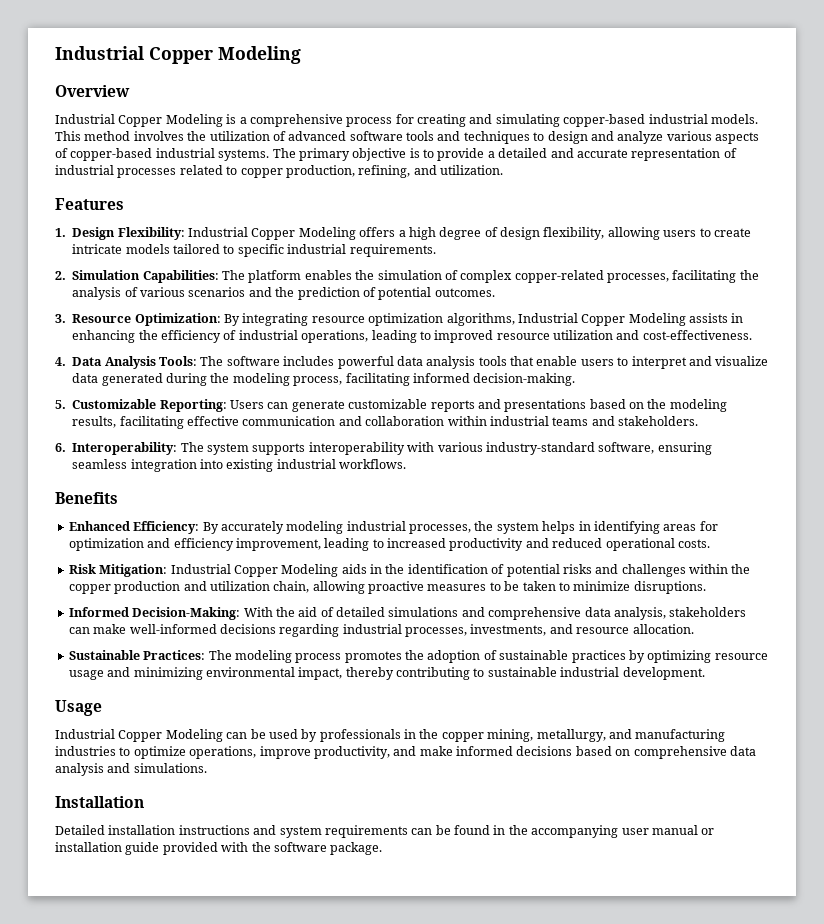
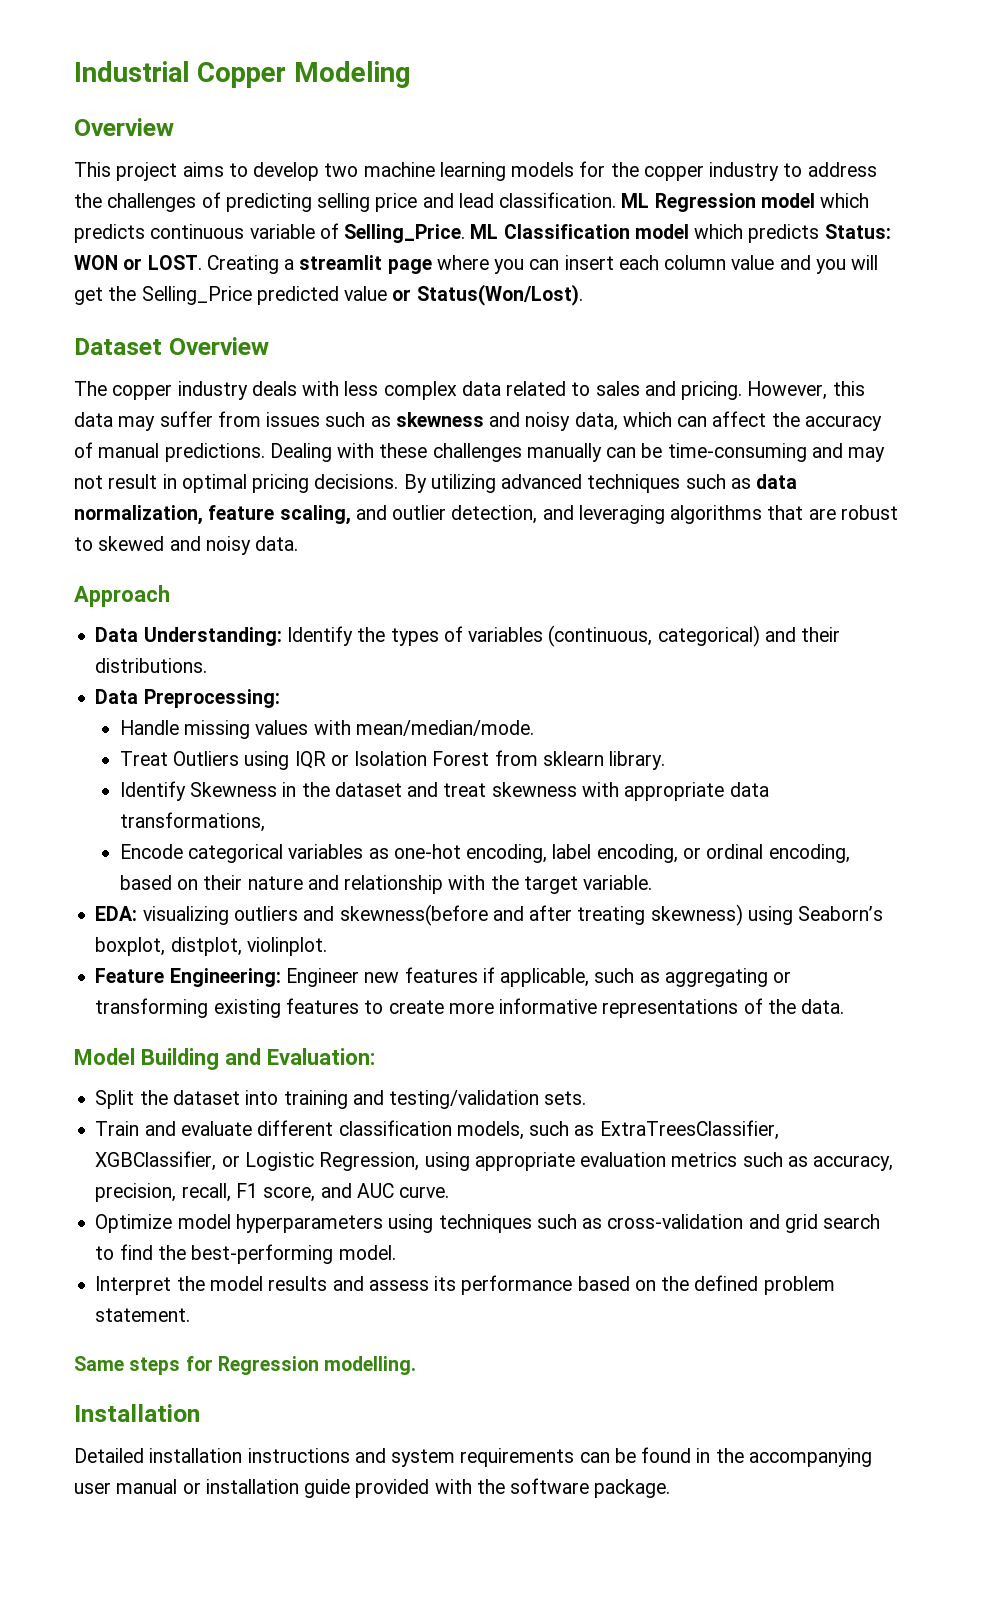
- Industrial Copper Modeling is a comprehensive process for creating and simulating copper-based industrial models. This method involves the utilization of advanced software tools and techniques to design and analyze various aspects of copper-based industrial systems. The primary objective is to provide a detailed and accurate representation of industrial processes related to copper production, refining, and utilization.
- Features
- 1. Design Flexibility: Industrial Copper Modeling offers a high degree of design flexibility, allowing users to create intricate models tailored to specific industrial requirements.
- 2. Simulation Capabilities: The platform enables the simulation of complex copper-related processes, facilitating the analysis of various scenarios and the prediction of potential outcomes.
- 3. Resource Optimization: By integrating resource optimization algorithms, Industrial Copper Modeling assists in enhancing the efficiency of industrial operations, leading to improved resource utilization and cost-effectiveness.
- 4. Data Analysis Tools: The software includes powerful data analysis tools that enable users to interpret and visualize data generated during the modeling process, facilitating informed decision-making.
- 5. Customizable Reporting: Users can generate customizable reports and presentations based on the modeling results, facilitating effective communication and collaboration within industrial teams and stakeholders.
- 6. Interoperability: The system supports interoperability with various industry-standard software, ensuring seamless integration into existing industrial workflows.
- Benefits
- Enhanced Efficiency: By accurately modeling industrial processes, the system helps in identifying areas for optimization and efficiency improvement, leading to increased productivity and reduced operational costs.
- Risk Mitigation: Industrial Copper Modeling aids in the identification of potential risks and challenges within the copper production and utilization chain, allowing proactive measures to be taken to minimize disruptions.
- Informed Decision-Making: With the aid of detailed simulations and comprehensive data analysis, stakeholders can make well-informed decisions regarding industrial processes, investments, and resource allocation.
- Sustainable Practices: The modeling process promotes the adoption of sustainable practices by optimizing resource usage and minimizing environmental impact, thereby contributing to sustainable industrial development.
- Usage
- Industrial Copper Modeling can be used by professionals in the copper mining, metallurgy, and manufacturing industries to optimize operations, improve productivity, and make informed decisions based on comprehensive data analysis and simulations.
+ This project aims to develop two machine learning models for the copper industry to address the challenges of predicting selling price and lead classification. ML Regression model which predicts continuous variable of Selling_Price. ML Classification model which predicts Status: WON or LOST. Creating a streamlit page where you can insert each column value and you will get the Selling_Price predicted value or Status(Won/Lost).
+ Dataset Overview
+ The copper industry deals with less complex data related to sales and pricing. However, this data may suffer from issues such as skewness and noisy data, which can affect the accuracy of manual predictions. Dealing with these challenges manually can be time-consuming and may not result in optimal pricing decisions. By utilizing advanced techniques such as data normalization, feature scaling, and outlier detection, and leveraging algorithms that are robust to skewed and noisy data.
+ Approach
+ Data Understanding: Identify the types of variables (continuous, categorical) and their distributions.
+ Data Preprocessing:
+ Handle missing values with mean/median/mode.
+ Treat Outliers using IQR or Isolation Forest from sklearn library.
+ Identify Skewness in the dataset and treat skewness with appropriate data transformations,
+ Encode categorical variables as one-hot encoding, label encoding, or ordinal encoding, based on their nature and relationship with the target variable.
+ EDA: visualizing outliers and skewness(before and after treating skewness) using Seaborn’s boxplot, distplot, violinplot.
+ Feature Engineering: Engineer new features if applicable, such as aggregating or transforming existing features to create more informative representations of the data.
+ Model Building and Evaluation:
+ Split the dataset into training and testing/validation sets.
+ Train and evaluate different classification models, such as ExtraTreesClassifier, XGBClassifier, or Logistic Regression, using appropriate evaluation metrics such as accuracy, precision, recall, F1 score, and AUC curve.
+ Optimize model hyperparameters using techniques such as cross-validation and grid search to find the best-performing model.
+ Interpret the model results and assess its performance based on the defined problem statement.
+ Same steps for Regression modelling.

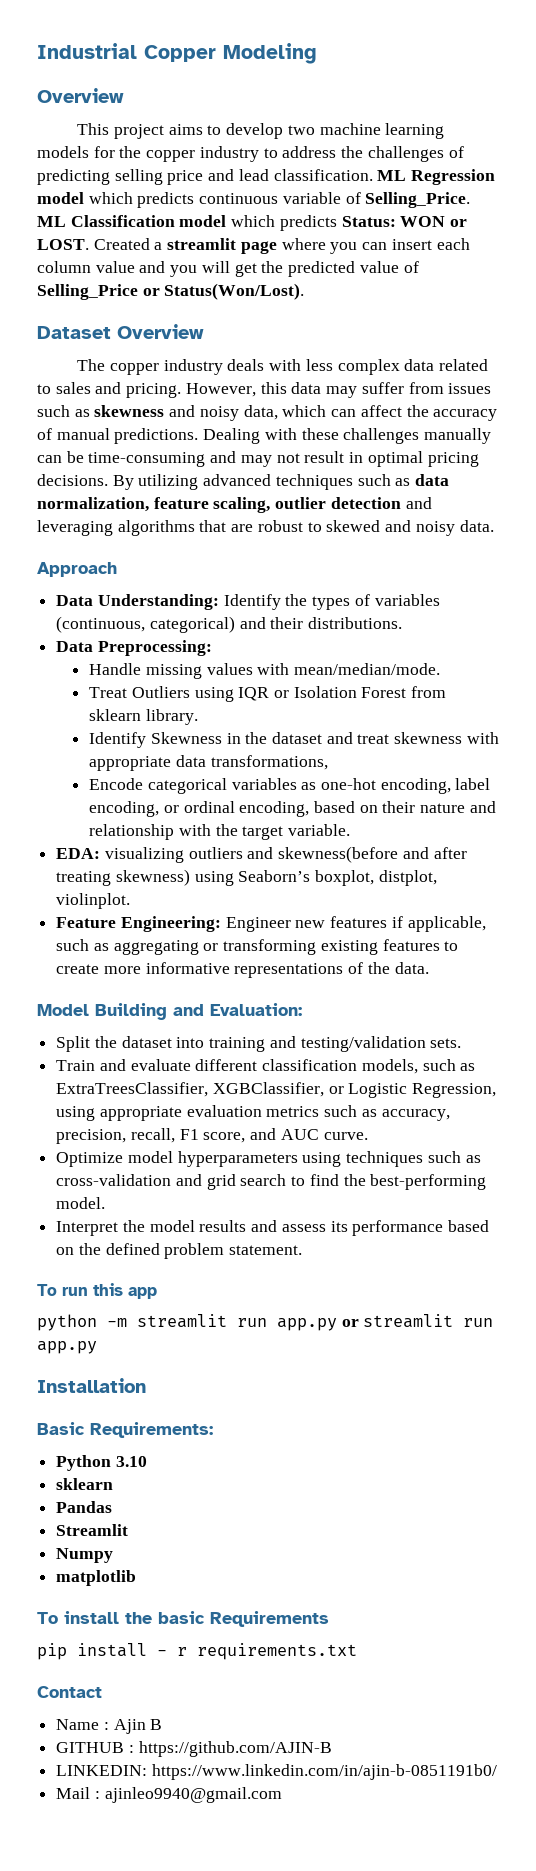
- Creating a streamlit page where you can insert each column value and you will get the Selling_Price predicted value or Status(Won/Lost).
+ Created a streamlit page where you can insert each column value and you will get the predicted value of Selling_Price or Status(Won/Lost).
- By utilizing advanced techniques such as data normalization, feature scaling, and outlier detection, and leveraging algorithms that are robust to skewed and noisy data.
+ By utilizing advanced techniques such as data normalization, feature scaling, outlier detection and leveraging algorithms that are robust to skewed and noisy data.
- Same steps for Regression modelling.
+ To run this app
+ python -m streamlit run app.py or streamlit run app.py
  Installation
- Detailed installation instructions and system requirements can be found in the accompanying user manual or installation guide provided with the software package.
+ Basic Requirements:
+ Python 3.10
+ sklearn
+ Pandas
+ Streamlit
+ Numpy
+ matplotlib
+ To install the basic Requirements
+ pip install - r requirements.txt
+ Contact
+ Name : Ajin B
+ GITHUB : https://github.com/AJIN-B
+ LINKEDIN: https://www.linkedin.com/in/ajin-b-0851191b0/
+ Mail : ajinleo9940@gmail.com

